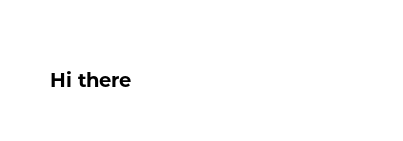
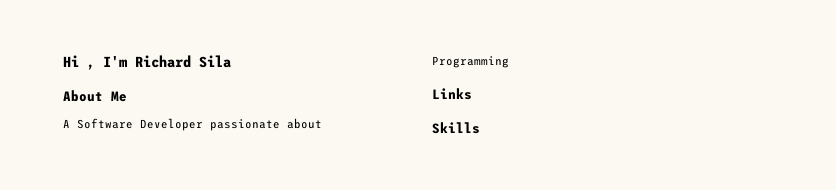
- Hi there
+ Hi , I'm Richard Sila
+ About Me
+ A Software Developer passionate about Programming
+ Links
+ Skills

